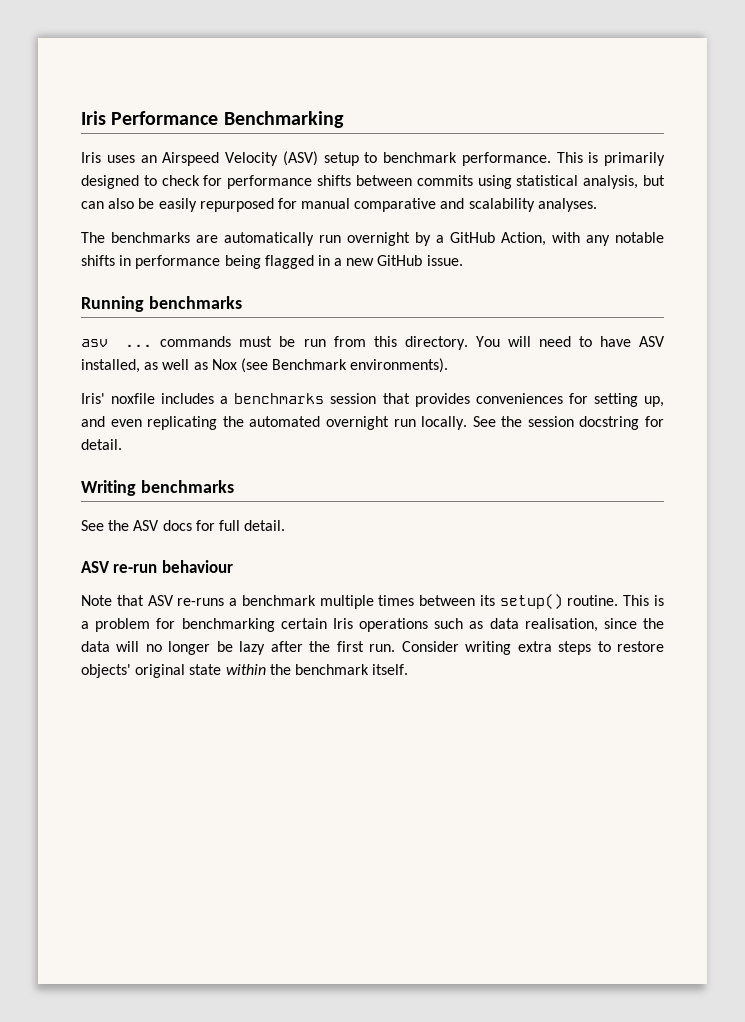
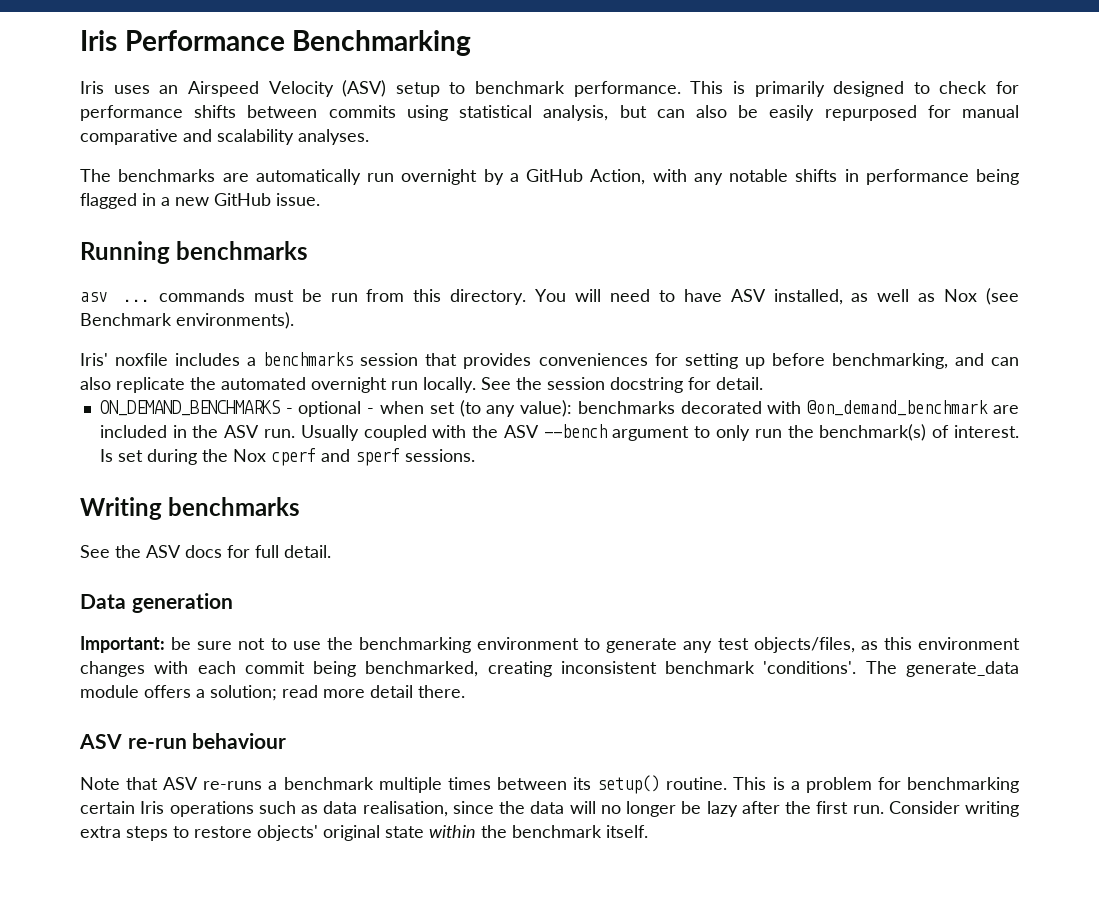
- Iris' noxfile includes a benchmarks session that provides conveniences for setting up, and even replicating the automated overnight run locally.
+ Iris' noxfile includes a benchmarks session that provides conveniences for setting up before benchmarking, and can also replicate the automated overnight run locally.
+ ON_DEMAND_BENCHMARKS - optional - when set (to any value): benchmarks decorated with @on_demand_benchmark are included in the ASV run. Usually coupled with the ASV --bench argument to only run the benchmark(s) of interest. Is set during the Nox cperf and sperf sessions.
+ Data generation
+ Important: be sure not to use the benchmarking environment to generate any test objects/files, as this environment changes with each commit being benchmarked, creating inconsistent benchmark 'conditions'. The generate_data module offers a solution; read more detail there.

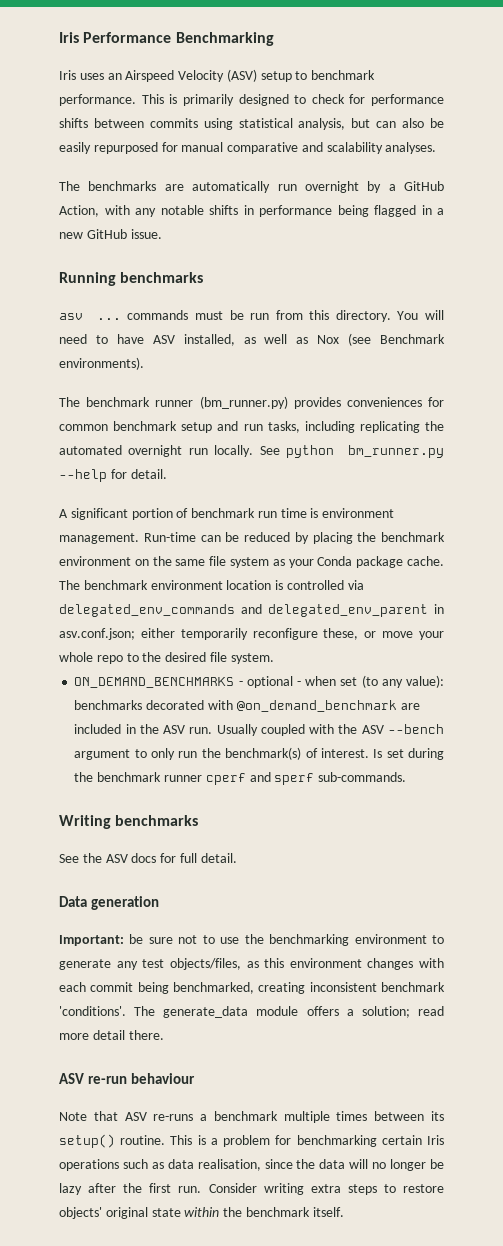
- Iris' noxfile includes a benchmarks session that provides conveniences for setting up before benchmarking, and can also replicate the automated overnight run locally.
+ The benchmark runner (bm_runner.py) provides conveniences for common benchmark setup and run tasks, including replicating the automated overnight run locally.
- See the session docstring for detail.
+ See python bm_runner.py --help for detail.
+ A significant portion of benchmark run time is environment management. Run-time can be reduced by placing the benchmark environment on the same file system as your Conda package cache. The benchmark environment location is controlled via delegated_env_commands and delegated_env_parent in asv.conf.json; either temporarily reconfigure these, or move your whole repo to the desired file system.
- Is set during the Nox cperf and sperf sessions.
+ Is set during the benchmark runner cperf and sperf sub-commands.

